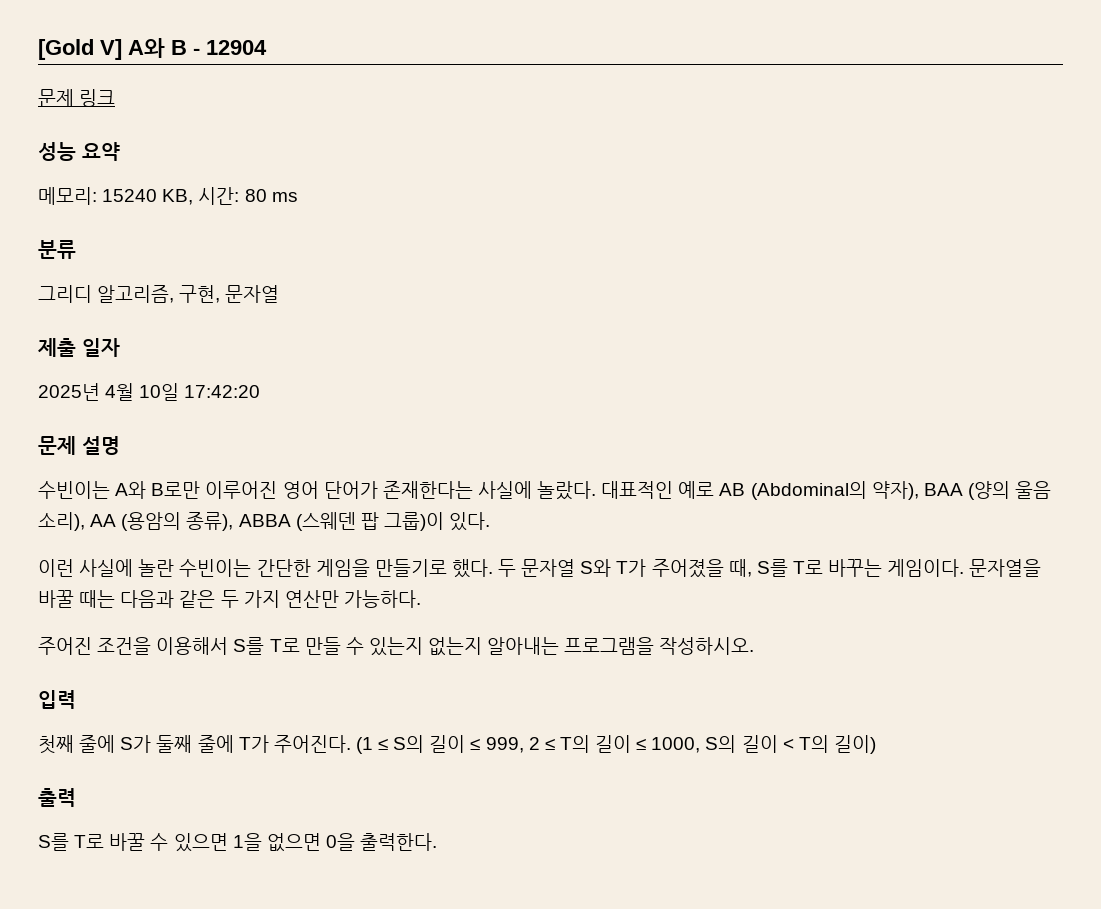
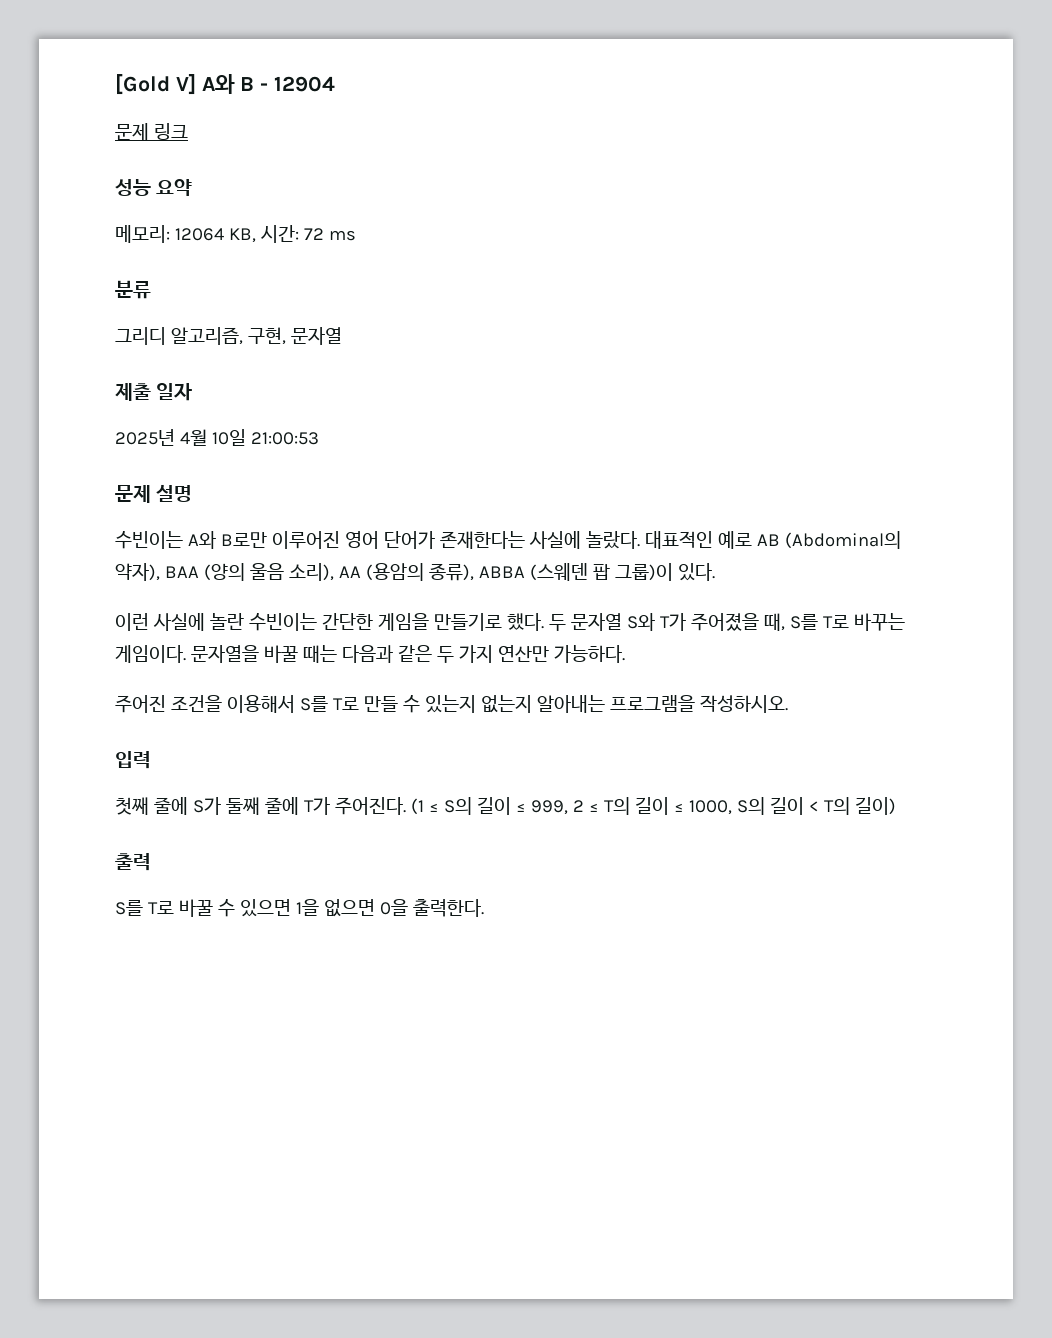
- 메모리: 15240 KB, 시간: 80 ms
+ 메모리: 12064 KB, 시간: 72 ms
- 2025년 4월 10일 17:42:20
+ 2025년 4월 10일 21:00:53

